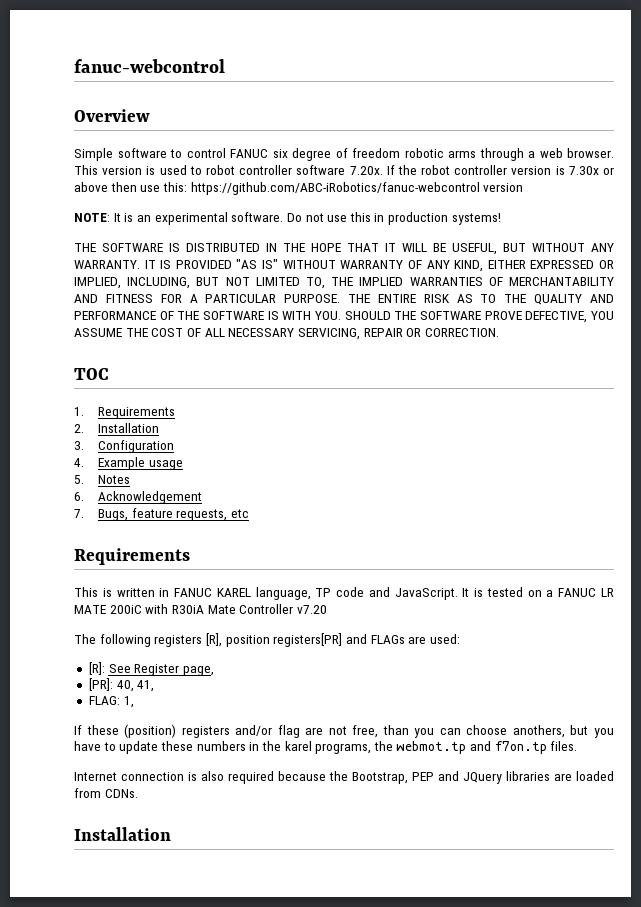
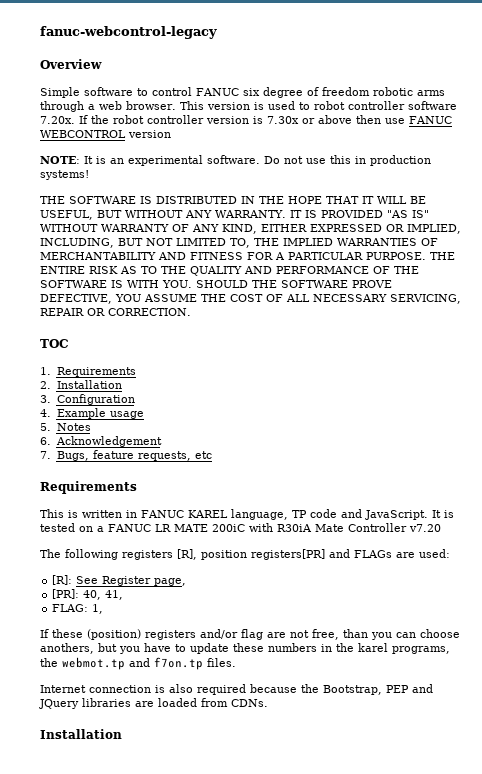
- fanuc-webcontrol
+ fanuc-webcontrol-legacy
- This version is used to robot controller software 7.20x. If the robot controller version is 7.30x or above then use this: https://github.com/ABC-iRobotics/fanuc-webcontrol version
+ This version is used to robot controller software 7.20x. If the robot controller version is 7.30x or above then use FANUC WEBCONTROL version

